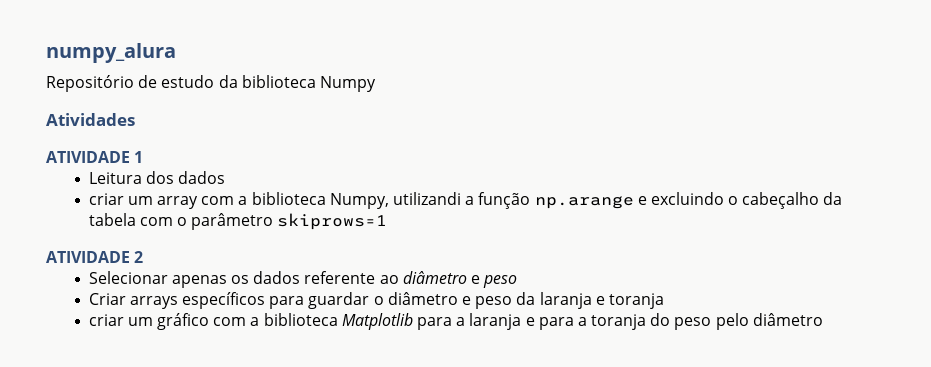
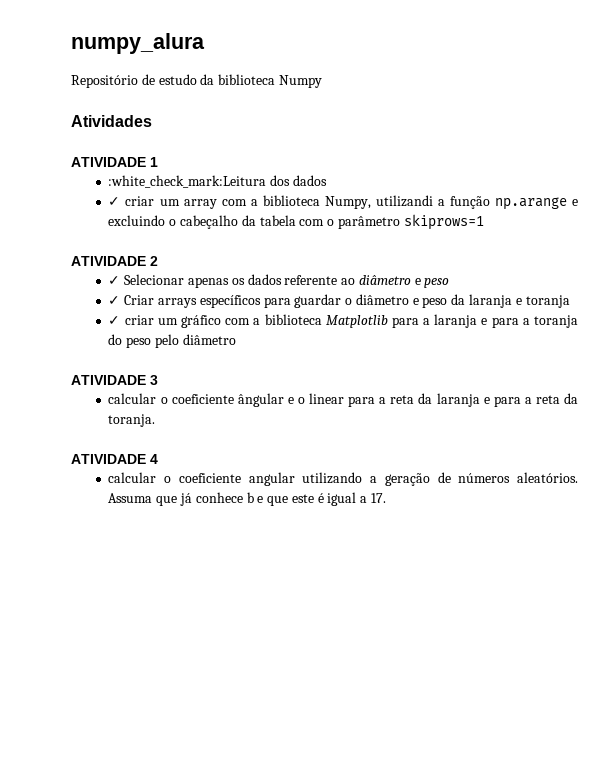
- Leitura dos dados
+ :white_check_mark:Leitura dos dados
- criar um array com a biblioteca Numpy, utilizandi a função np.arange e excluindo o cabeçalho da tabela com o parâmetro skiprows=1
+ ✓ criar um array com a biblioteca Numpy, utilizandi a função np.arange e excluindo o cabeçalho da tabela com o parâmetro skiprows=1
- Selecionar apenas os dados referente ao diâmetro e peso
+ ✓ Selecionar apenas os dados referente ao diâmetro e peso
- Criar arrays específicos para guardar o diâmetro e peso da laranja e toranja
+ ✓ Criar arrays específicos para guardar o diâmetro e peso da laranja e toranja
- criar um gráfico com a biblioteca Matplotlib para a laranja e para a toranja do peso pelo diâmetro
+ ✓ criar um gráfico com a biblioteca Matplotlib para a laranja e para a toranja do peso pelo diâmetro
+ ATIVIDADE 3
+ calcular o coeficiente ângular e o linear para a reta da laranja e para a reta da toranja.
+ ATIVIDADE 4
+ calcular o coeficiente angular utilizando a geração de números aleatórios. Assuma que já conhece b e que este é igual a 17.

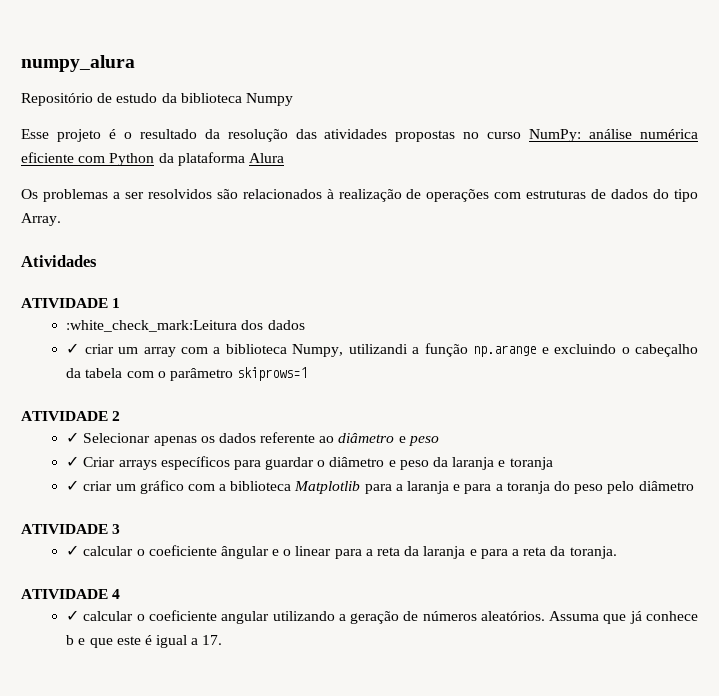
+ Esse projeto é o resultado da resolução das atividades propostas no curso NumPy: análise numérica eficiente com Python da plataforma Alura
+ Os problemas a ser resolvidos são relacionados à realização de operações com estruturas de dados do tipo Array.
- calcular o coeficiente ângular e o linear para a reta da laranja e para a reta da toranja.
+ ✓ calcular o coeficiente ângular e o linear para a reta da laranja e para a reta da toranja.
- calcular o coeficiente angular utilizando a geração de números aleatórios.
+ ✓ calcular o coeficiente angular utilizando a geração de números aleatórios.

